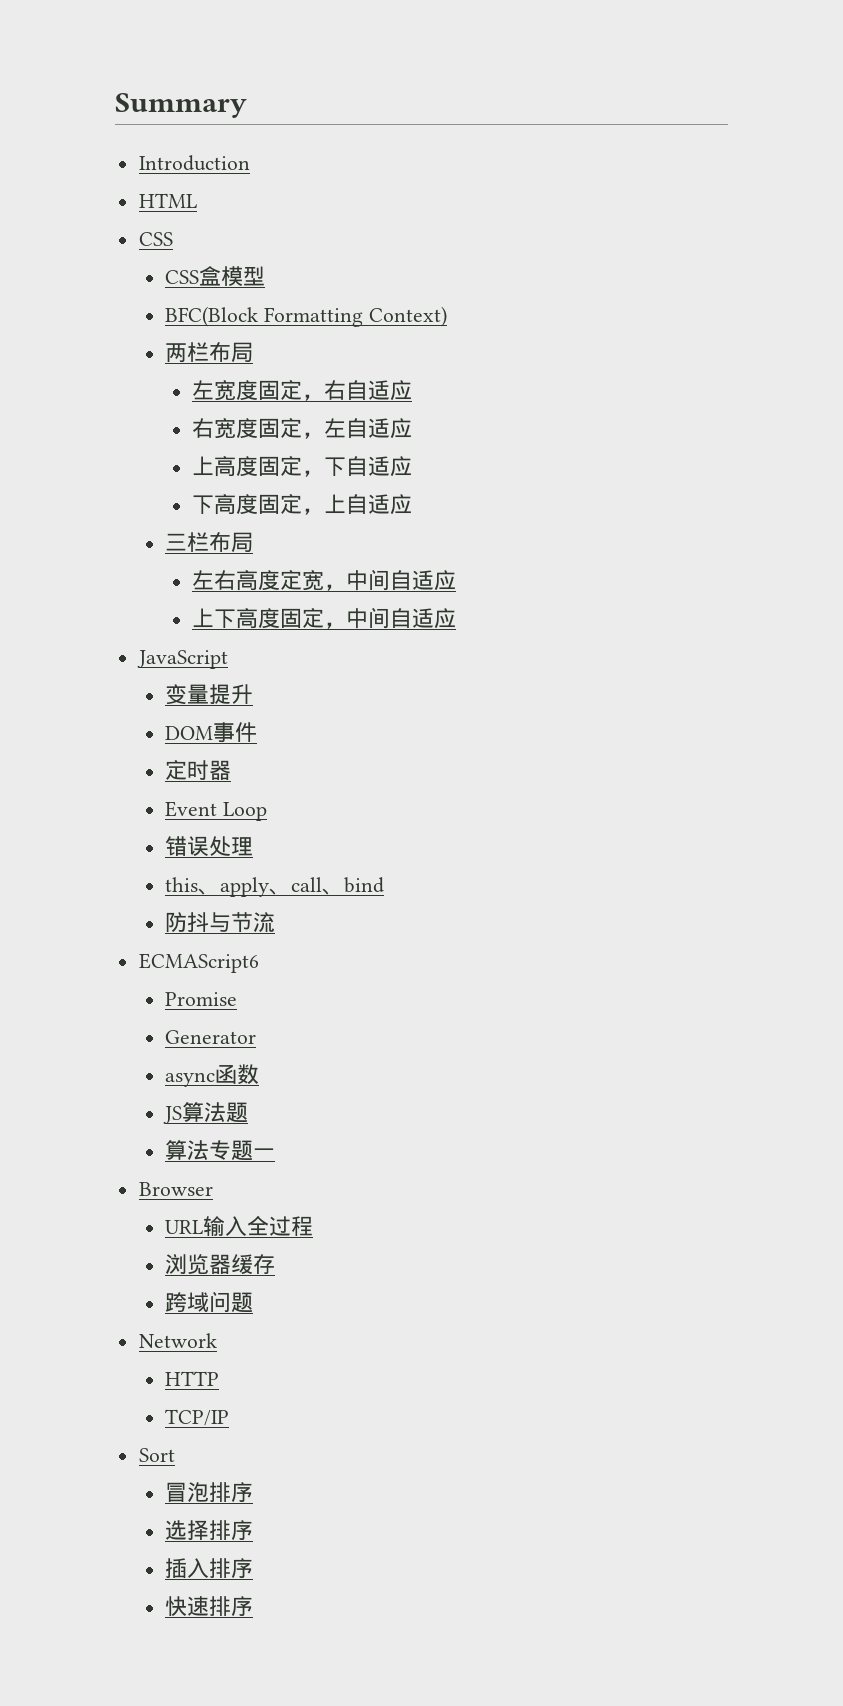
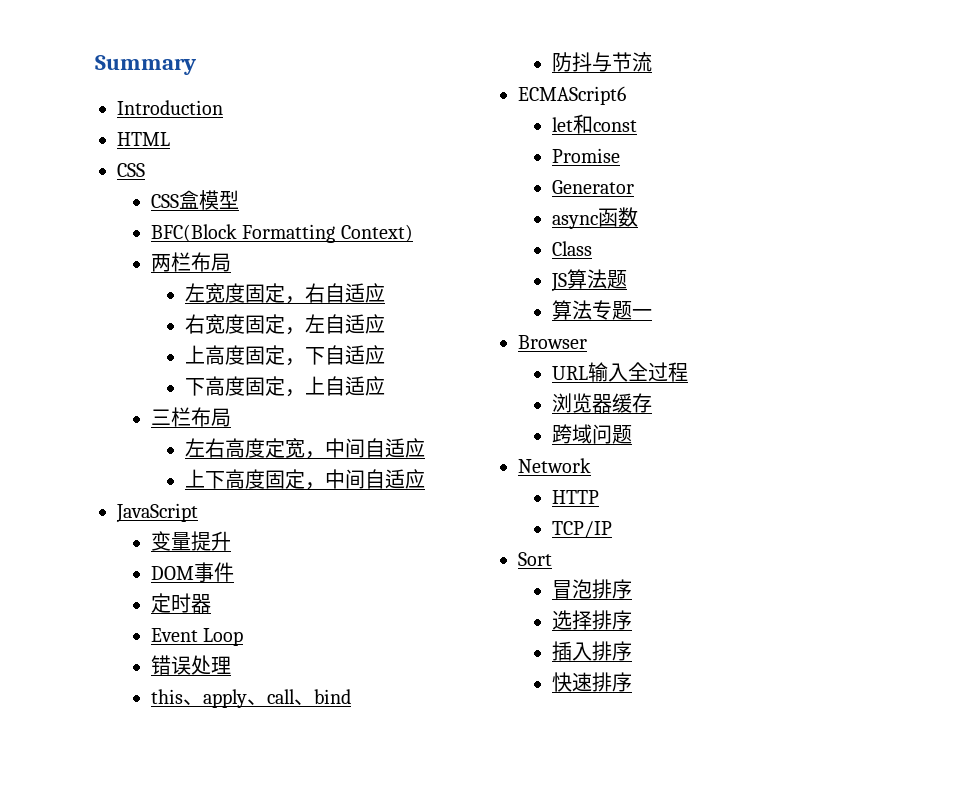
+ let和const
+ Class

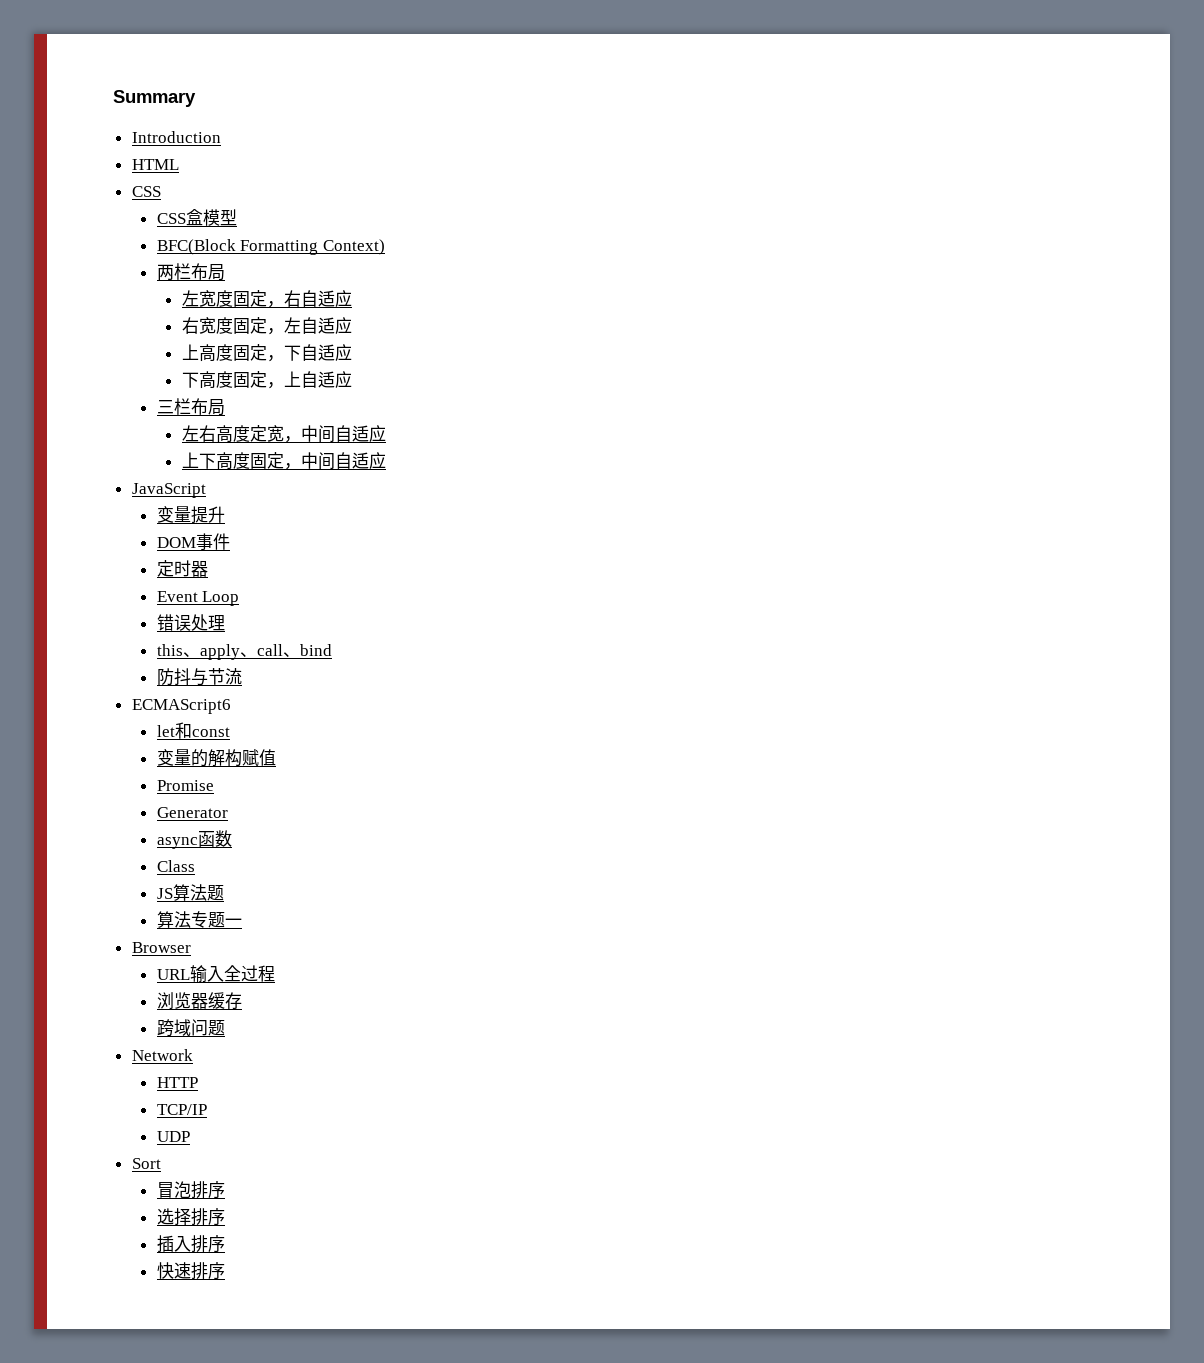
+ 变量的解构赋值
+ UDP

